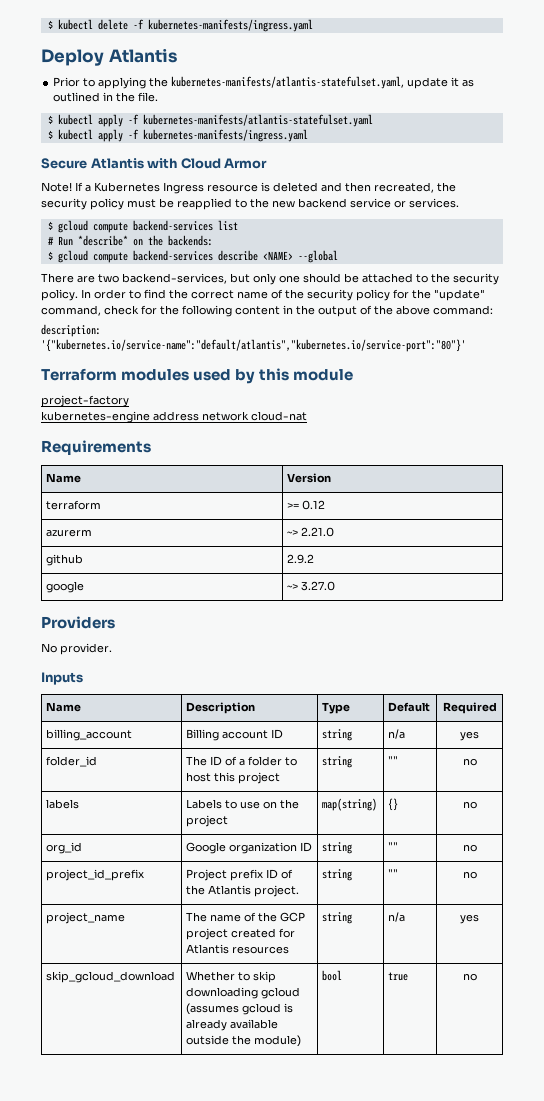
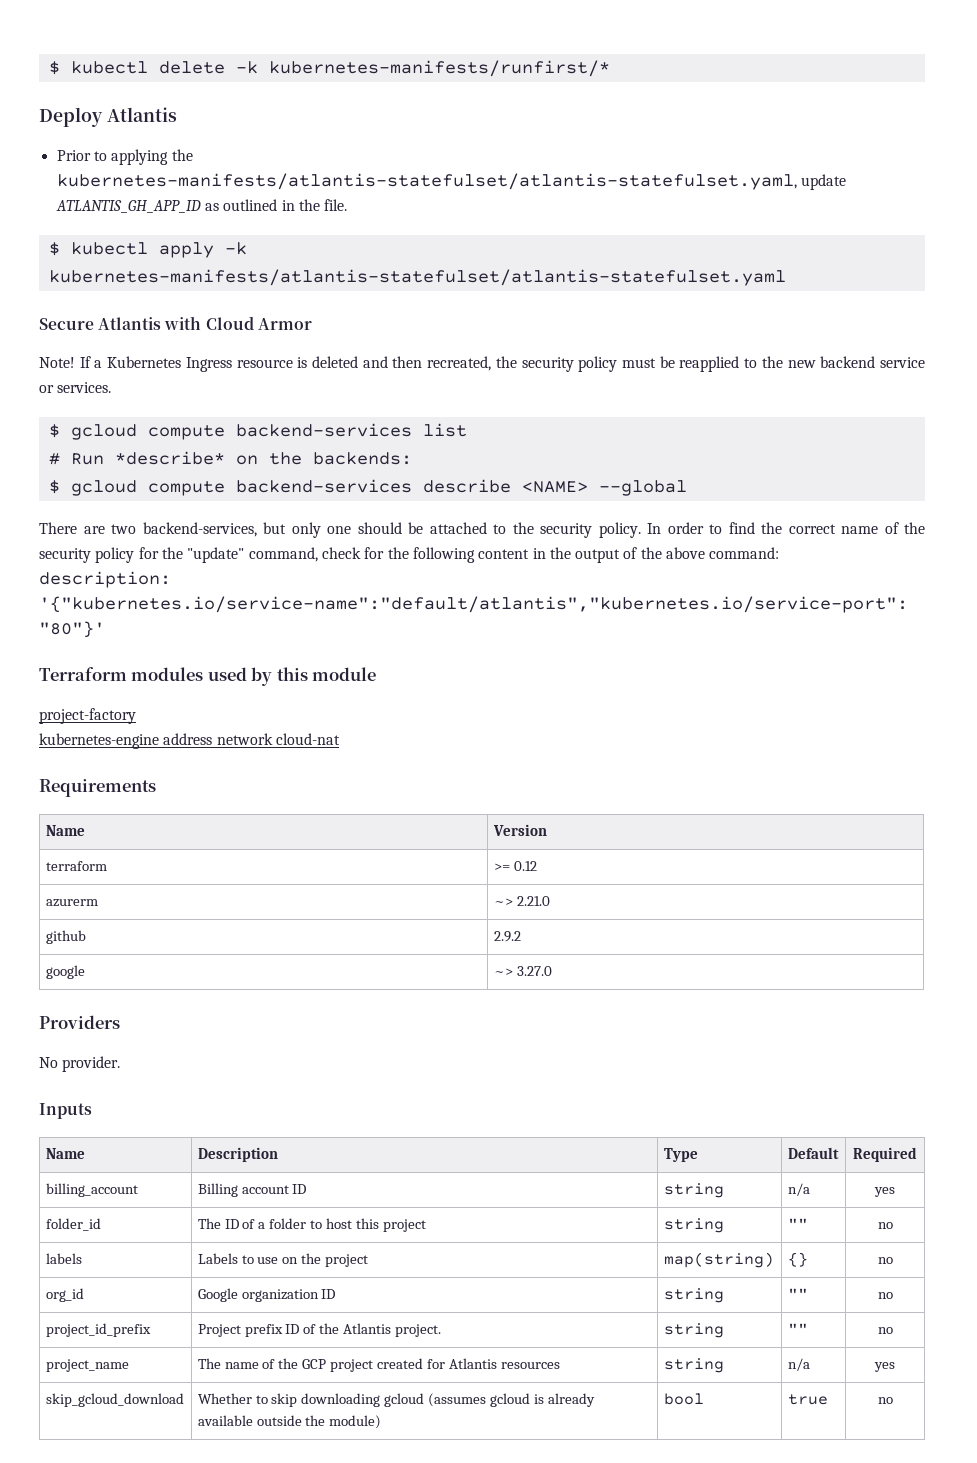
- $ kubectl delete -f kubernetes-manifests/ingress.yaml
+ $ kubectl delete -k kubernetes-manifests/runfirst/*
- Prior to applying the kubernetes-manifests/atlantis-statefulset.yaml, update it as outlined in the file.
+ Prior to applying the kubernetes-manifests/atlantis-statefulset/atlantis-statefulset.yaml, update ATLANTIS_GH_APP_ID as outlined in the file.
- $ kubectl apply -f kubernetes-manifests/atlantis-statefulset.yaml
- $ kubectl apply -f kubernetes-manifests/ingress.yaml
+ $ kubectl apply -k kubernetes-manifests/atlantis-statefulset/atlantis-statefulset.yaml

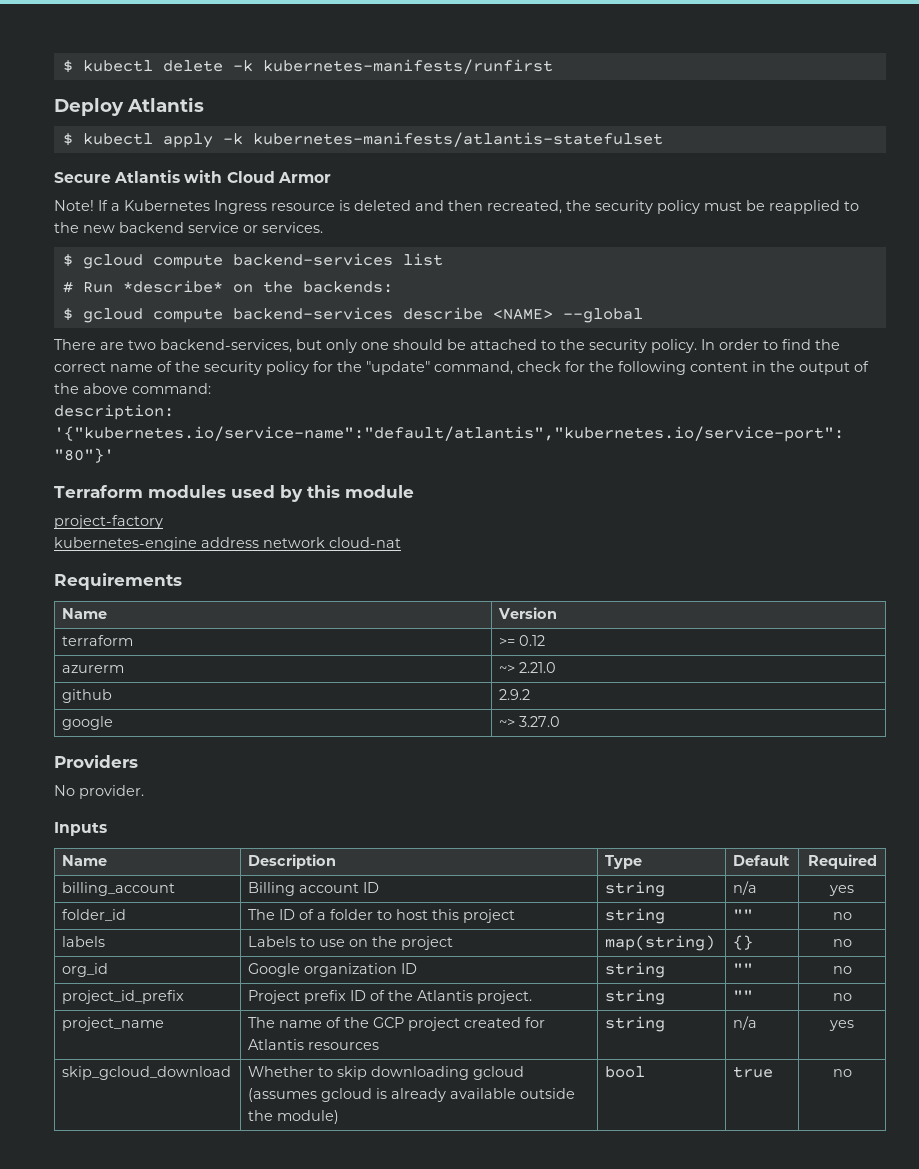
- $ kubectl delete -k kubernetes-manifests/runfirst/*
+ $ kubectl delete -k kubernetes-manifests/runfirst
- Prior to applying the kubernetes-manifests/atlantis-statefulset/atlantis-statefulset.yaml, update ATLANTIS_GH_APP_ID as outlined in the file.
- $ kubectl apply -k kubernetes-manifests/atlantis-statefulset/atlantis-statefulset.yaml
+ $ kubectl apply -k kubernetes-manifests/atlantis-statefulset

